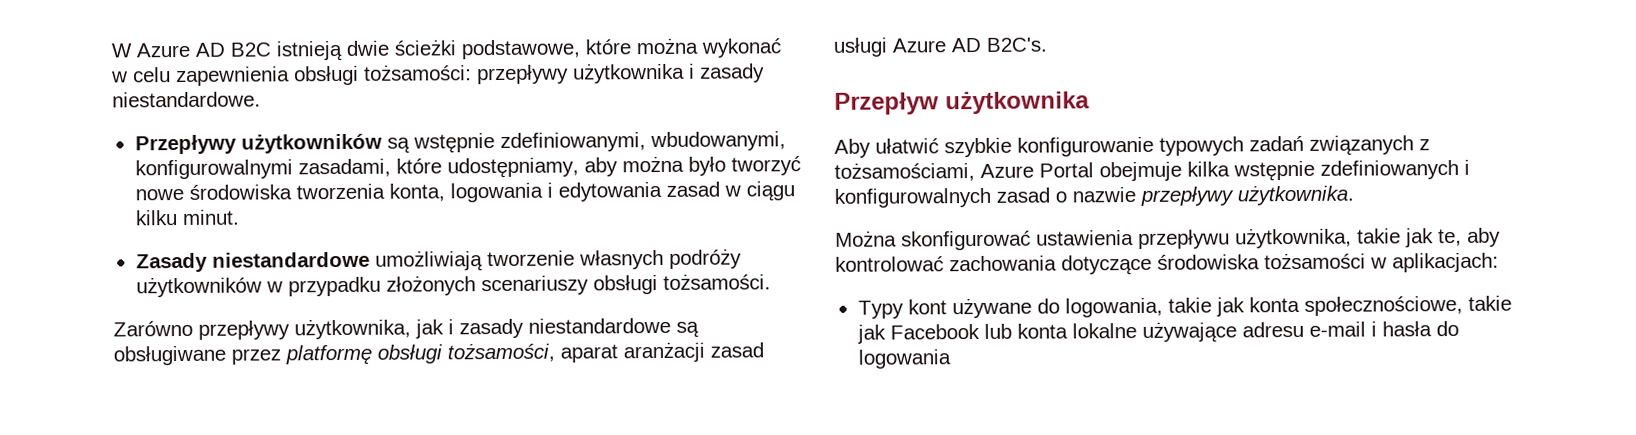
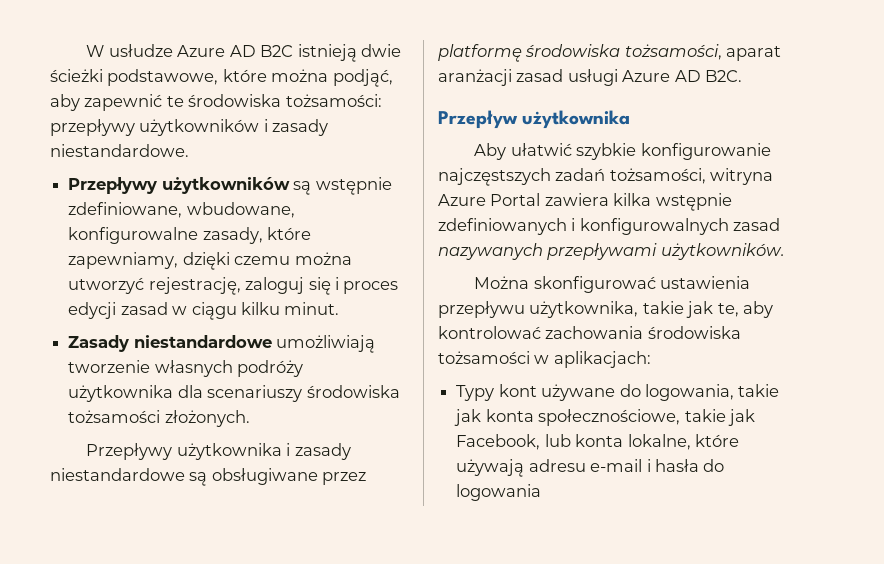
- W Azure AD B2C istnieją dwie ścieżki podstawowe, które można wykonać w celu zapewnienia obsługi tożsamości: przepływy użytkownika i zasady niestandardowe.
+ W usłudze Azure AD B2C istnieją dwie ścieżki podstawowe, które można podjąć, aby zapewnić te środowiska tożsamości: przepływy użytkowników i zasady niestandardowe.
- Przepływy użytkowników są wstępnie zdefiniowanymi, wbudowanymi, konfigurowalnymi zasadami, które udostępniamy, aby można było tworzyć nowe środowiska tworzenia konta, logowania i edytowania zasad w ciągu kilku minut.
+ Przepływy użytkowników są wstępnie zdefiniowane, wbudowane, konfigurowalne zasady, które zapewniamy, dzięki czemu można utworzyć rejestrację, zaloguj się i proces edycji zasad w ciągu kilku minut.
- Zasady niestandardowe umożliwiają tworzenie własnych podróży użytkowników w przypadku złożonych scenariuszy obsługi tożsamości.
- Zarówno przepływy użytkownika, jak i zasady niestandardowe są obsługiwane przez platformę obsługi tożsamości, aparat aranżacji zasad usługi Azure AD B2C's.
+ Zasady niestandardowe umożliwiają tworzenie własnych podróży użytkownika dla scenariuszy środowiska tożsamości złożonych.
+ Przepływy użytkownika i zasady niestandardowe są obsługiwane przez platformę środowiska tożsamości, aparat aranżacji zasad usługi Azure AD B2C.
- Aby ułatwić szybkie konfigurowanie typowych zadań związanych z tożsamościami, Azure Portal obejmuje kilka wstępnie zdefiniowanych i konfigurowalnych zasad o nazwie przepływy użytkownika.
+ Aby ułatwić szybkie konfigurowanie najczęstszych zadań tożsamości, witryna Azure Portal zawiera kilka wstępnie zdefiniowanych i konfigurowalnych zasad nazywanych przepływami użytkowników.
- Można skonfigurować ustawienia przepływu użytkownika, takie jak te, aby kontrolować zachowania dotyczące środowiska tożsamości w aplikacjach:
+ Można skonfigurować ustawienia przepływu użytkownika, takie jak te, aby kontrolować zachowania środowiska tożsamości w aplikacjach:
- Typy kont używane do logowania, takie jak konta społecznościowe, takie jak Facebook lub konta lokalne używające adresu e-mail i hasła do logowania
+ Typy kont używane do logowania, takie jak konta społecznościowe, takie jak Facebook, lub konta lokalne, które używają adresu e-mail i hasła do logowania

